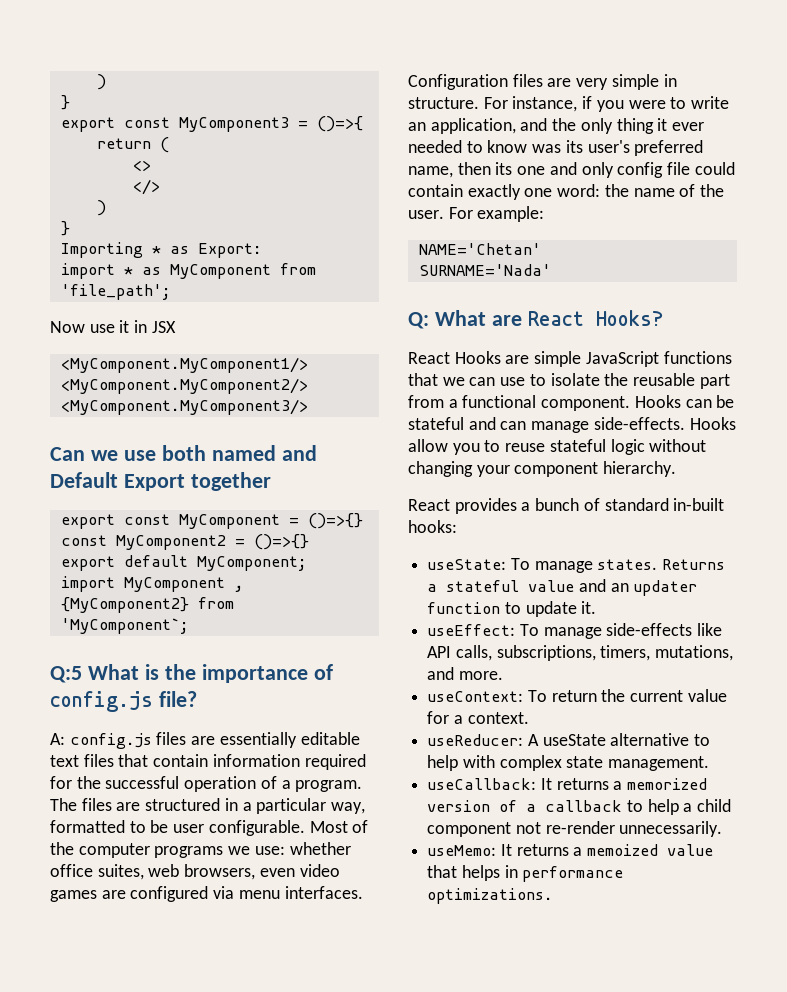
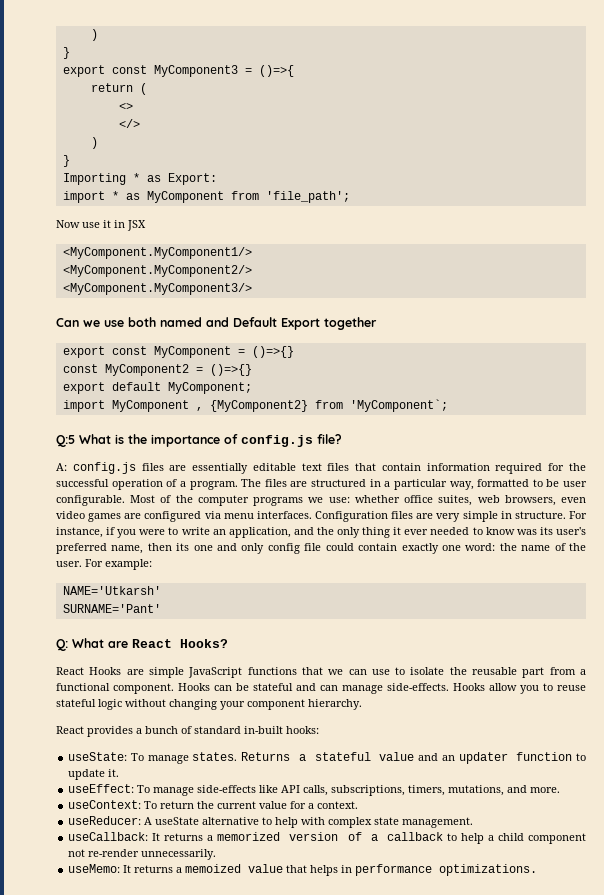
- NAME='Chetan'
- SURNAME='Nada'
+ NAME='Utkarsh'
+ SURNAME='Pant'

